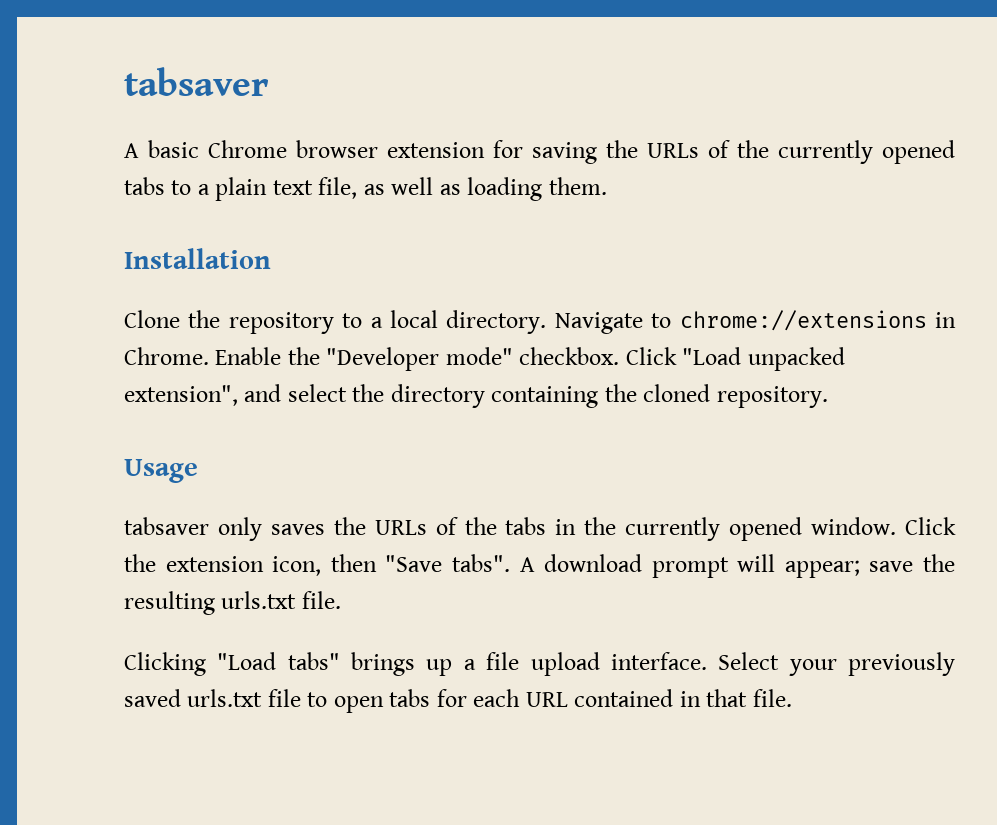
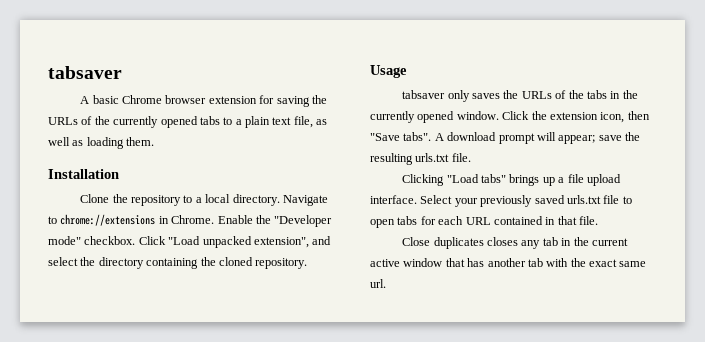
+ Close duplicates closes any tab in the current active window that has another tab with the exact same url.

